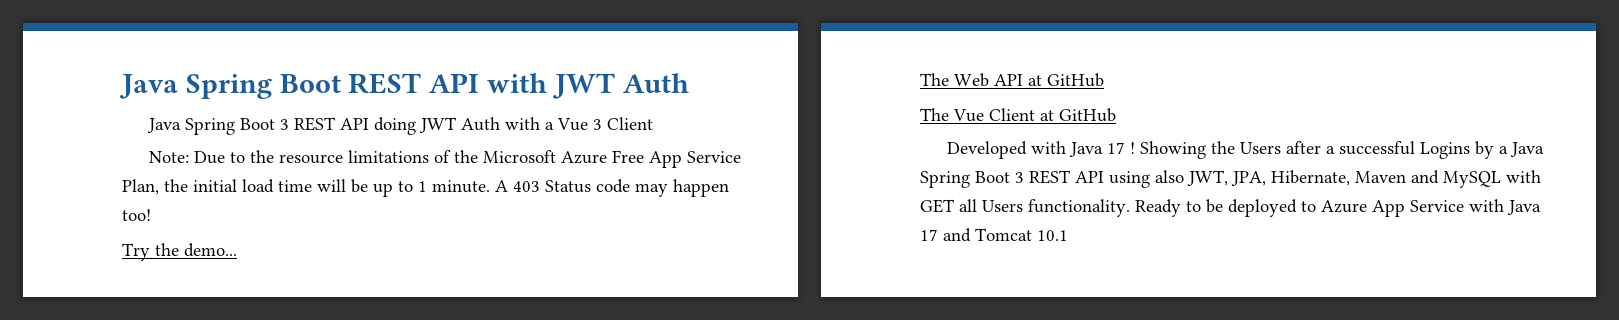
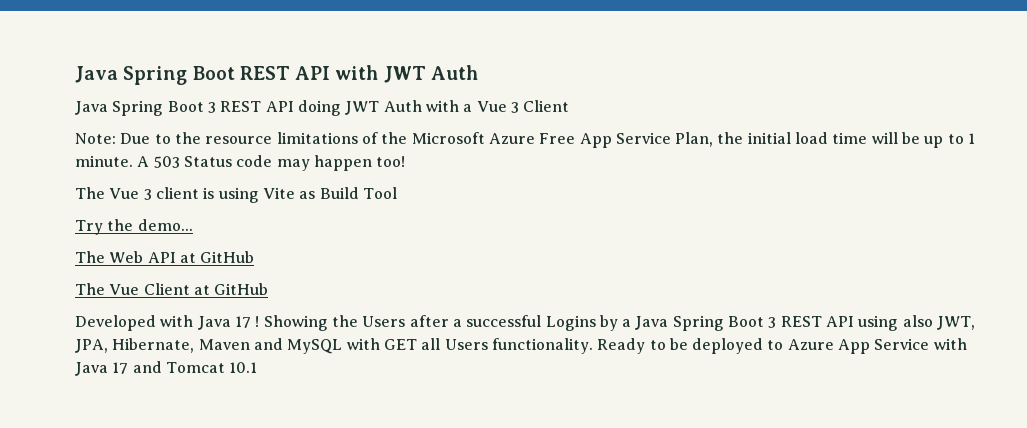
- A 403 Status code may happen too!
+ A 503 Status code may happen too!
+ The Vue 3 client is using Vite as Build Tool

